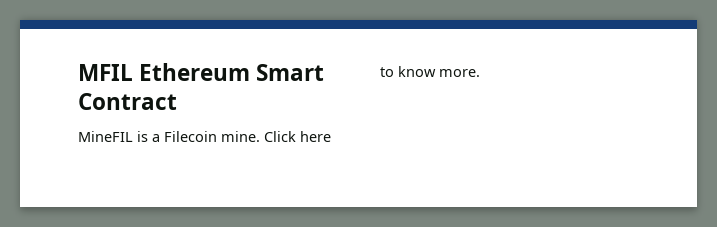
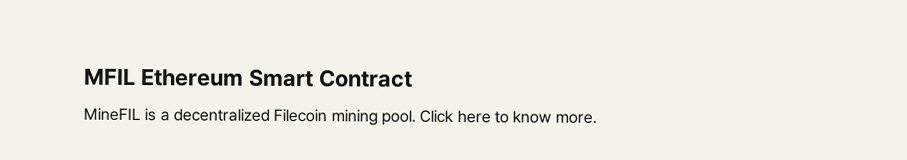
- MineFIL is a Filecoin mine.
+ MineFIL is a decentralized Filecoin mining pool.

